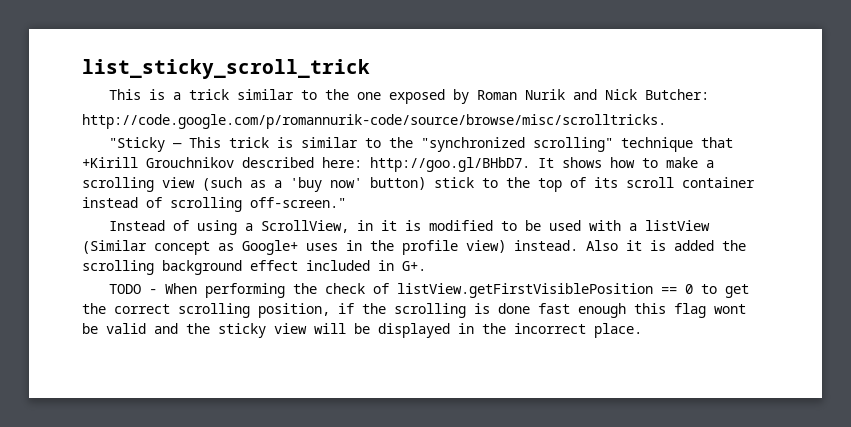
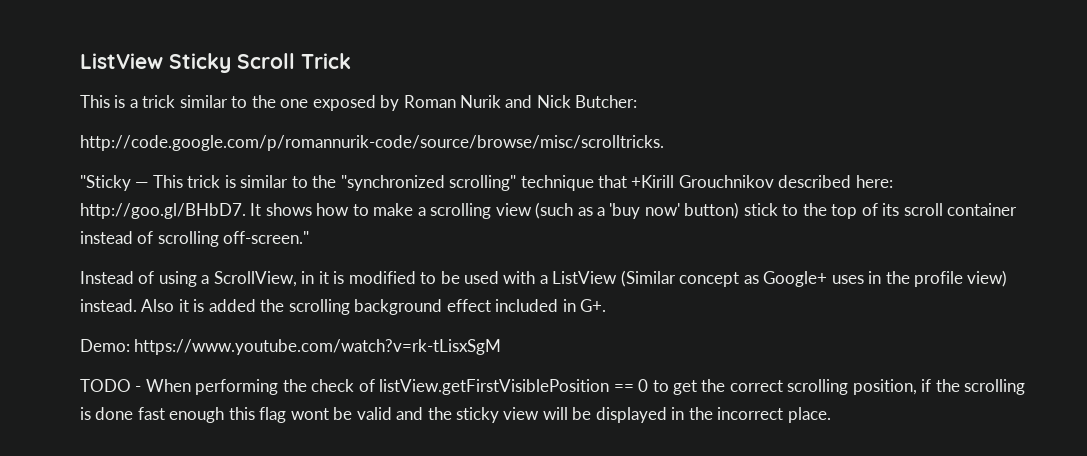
- list_sticky_scroll_trick
+ ListView Sticky Scroll Trick
- Instead of using a ScrollView, in it is modified to be used with a listView (Similar concept as Google+ uses in the profile view) instead.
+ Instead of using a ScrollView, in it is modified to be used with a ListView (Similar concept as Google+ uses in the profile view) instead.
+ Demo: https://www.youtube.com/watch?v=rk-tLisxSgM

